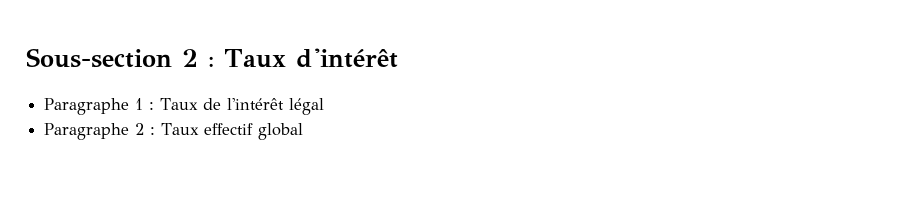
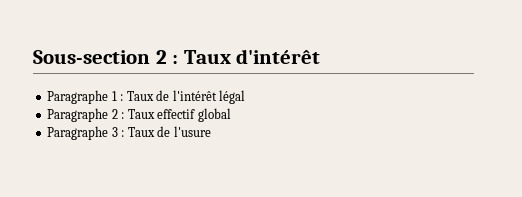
+ Paragraphe 3 : Taux de l'usure

